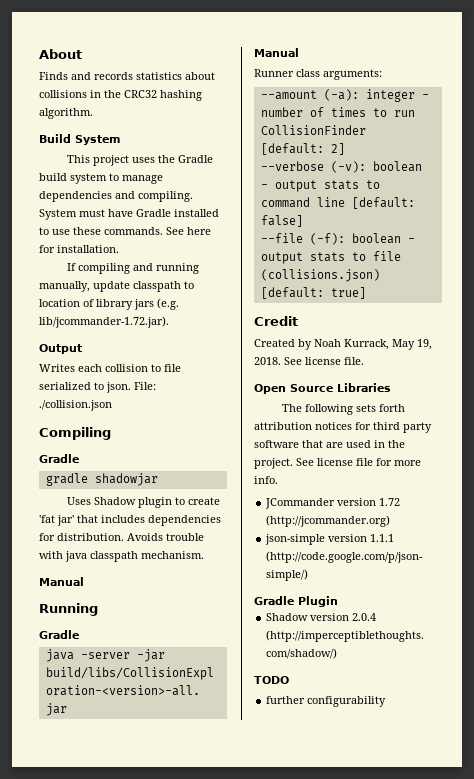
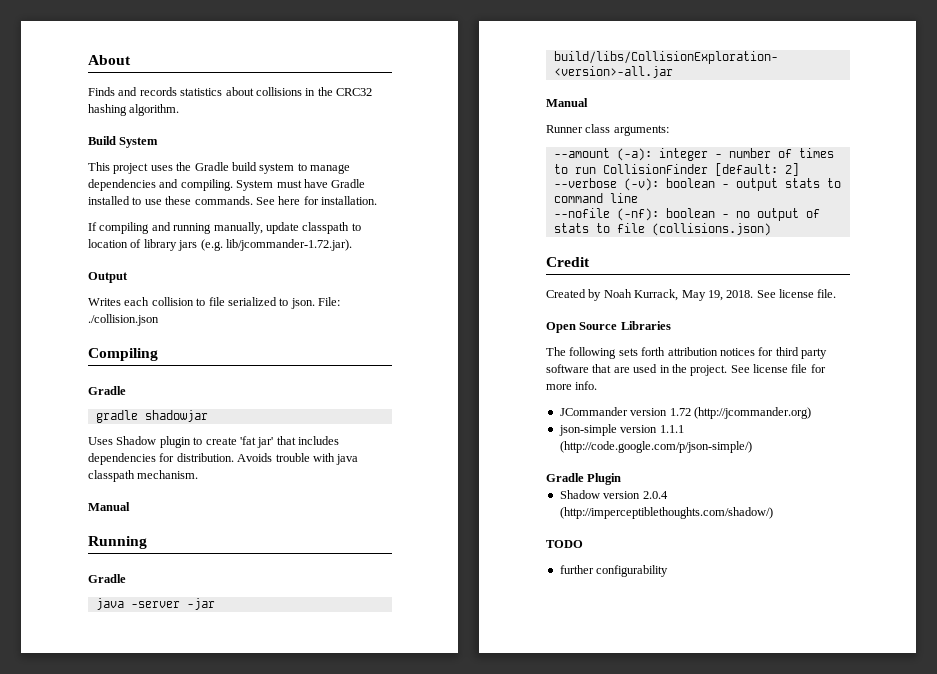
- --verbose (-v): boolean - output stats to command line [default: false]
- --file (-f): boolean - output stats to file (collisions.json) [default: true]
+ --verbose (-v): boolean - output stats to command line
+ --nofile (-nf): boolean - no output of stats to file (collisions.json)

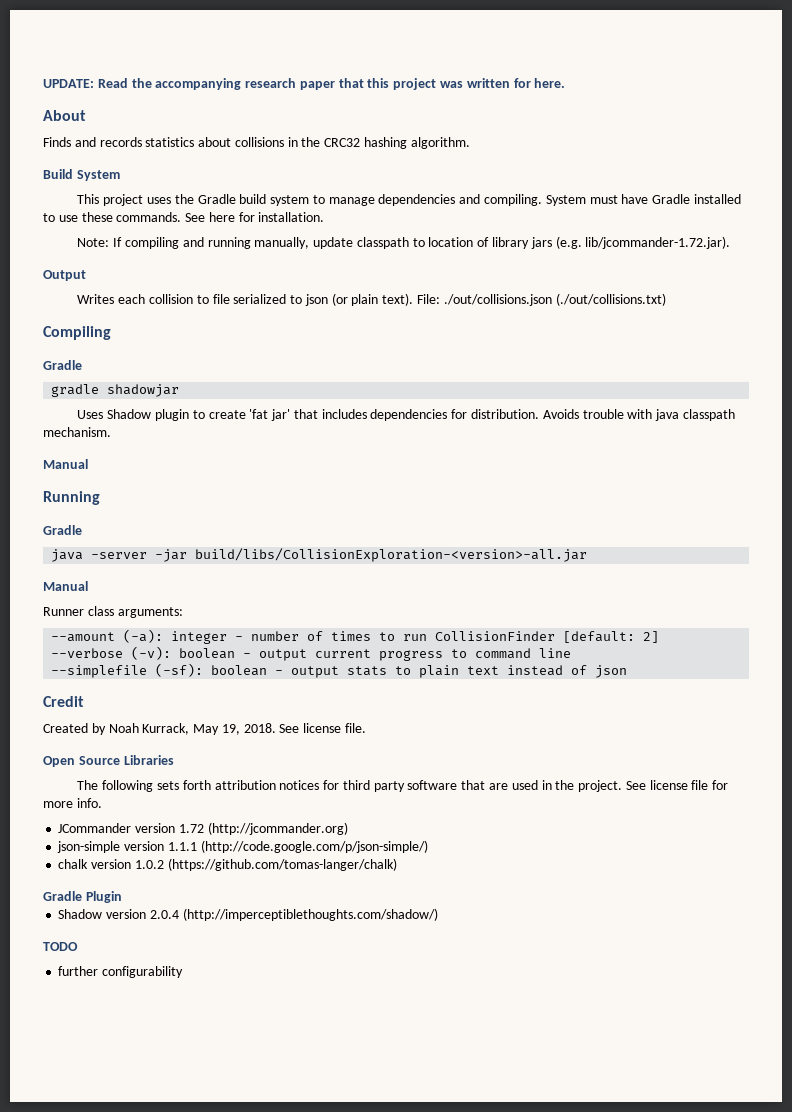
+ UPDATE: Read the accompanying research paper that this project was written for here.
- If compiling and running manually, update classpath to location of library jars (e.g. lib/jcommander-1.72.jar).
+ Note: If compiling and running manually, update classpath to location of library jars (e.g. lib/jcommander-1.72.jar).
- Writes each collision to file serialized to json. File: ./collision.json
+ Writes each collision to file serialized to json (or plain text). File: ./out/collisions.json (./out/collisions.txt)
- --verbose (-v): boolean - output stats to command line
+ --verbose (-v): boolean - output current progress to command line
- --nofile (-nf): boolean - no output of stats to file (collisions.json)
+ --simplefile (-sf): boolean - output stats to plain text instead of json
+ chalk version 1.0.2 (https://github.com/tomas-langer/chalk)

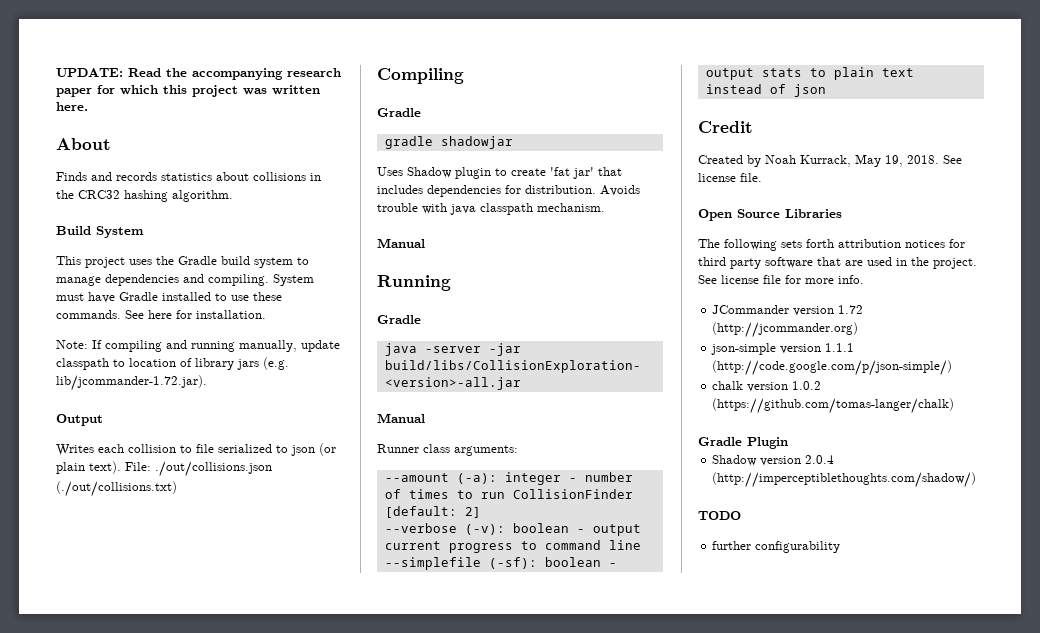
- UPDATE: Read the accompanying research paper that this project was written for here.
+ UPDATE: Read the accompanying research paper for which this project was written here.

